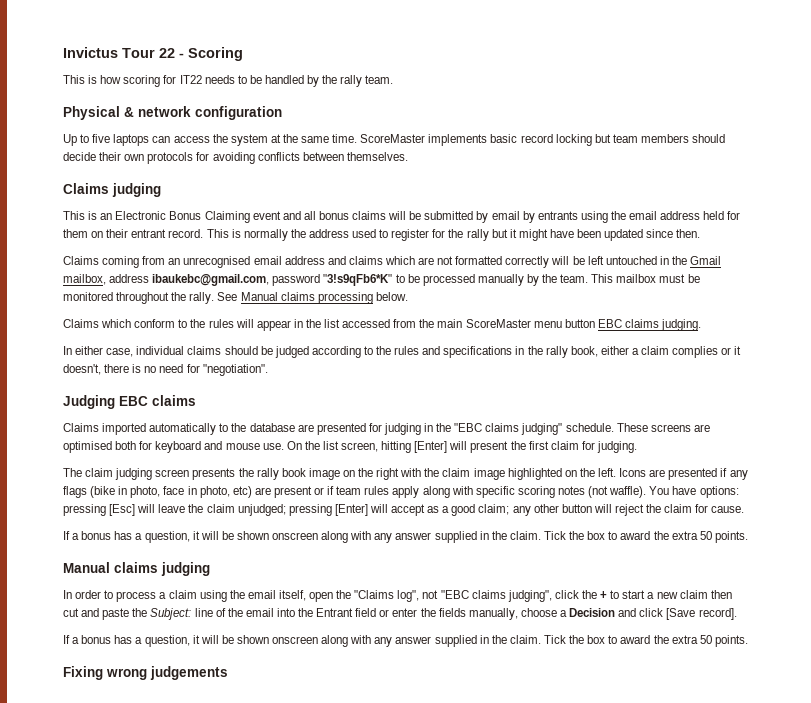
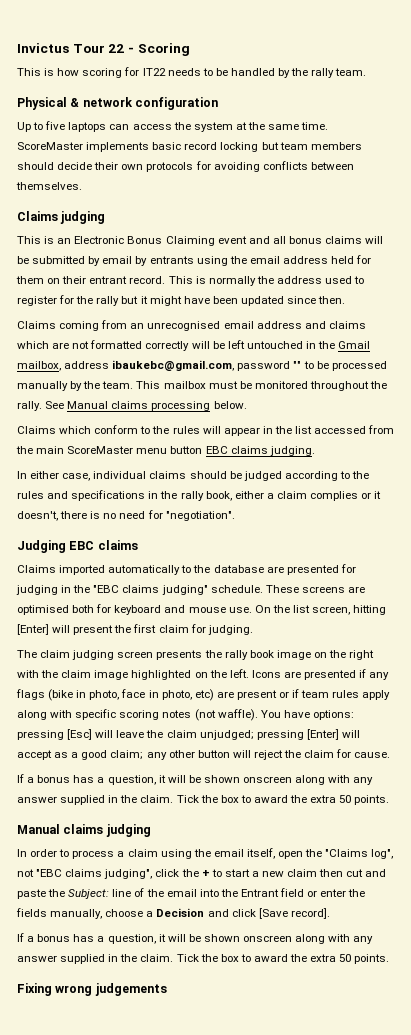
- Claims coming from an unrecognised email address and claims which are not formatted correctly will be left untouched in the Gmail mailbox, address ibaukebc@gmail.com, password "3!s9qFb6*K" to be processed manually by the team.
+ Claims coming from an unrecognised email address and claims which are not formatted correctly will be left untouched in the Gmail mailbox, address ibaukebc@gmail.com, password "" to be processed manually by the team.

